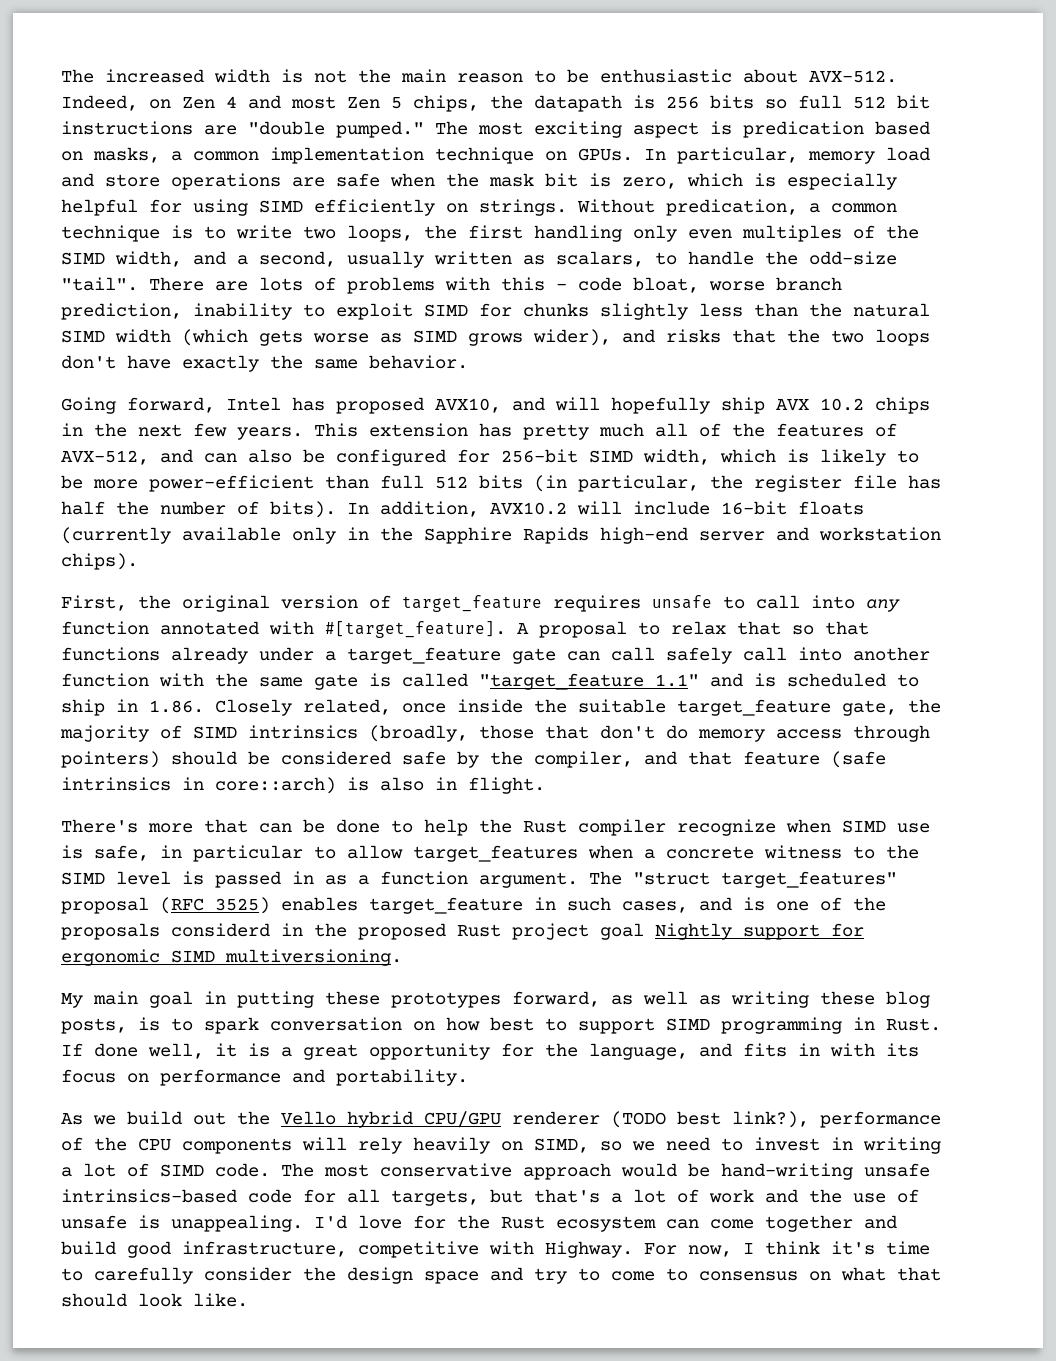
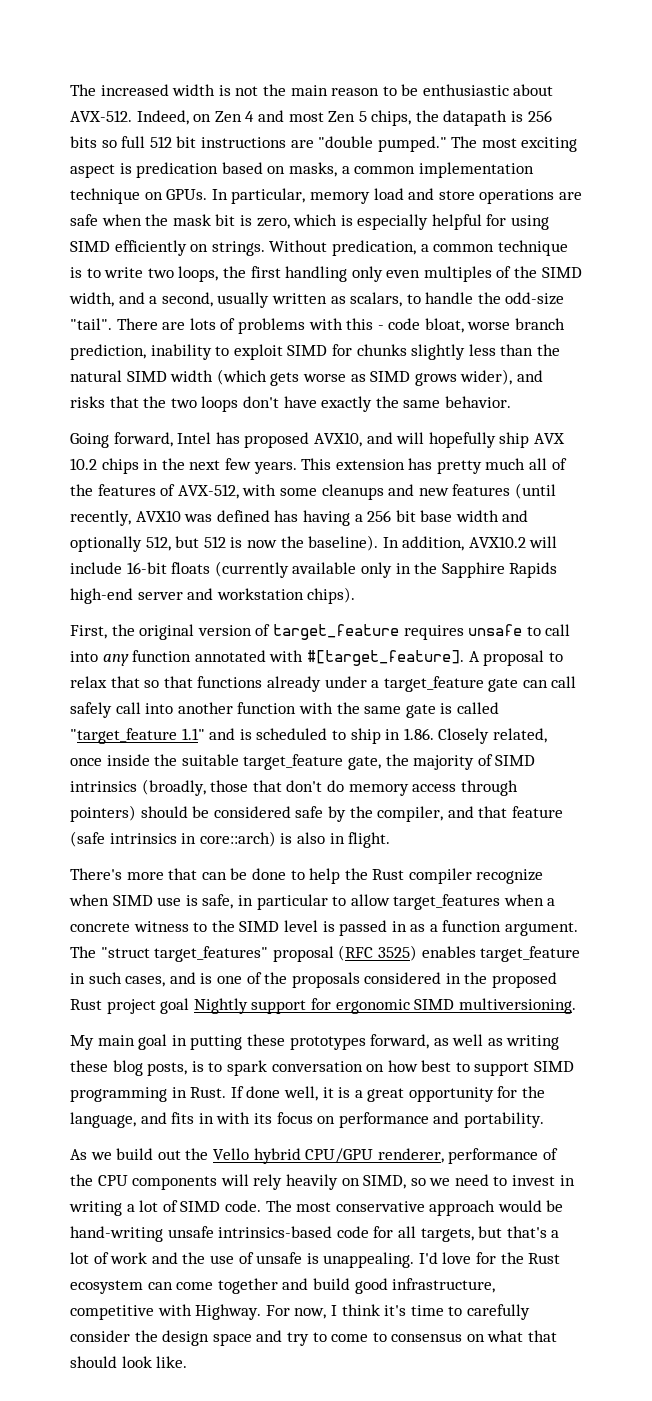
- This extension has pretty much all of the features of AVX-512, and can also be configured for 256-bit SIMD width, which is likely to be more power-efficient than full 512 bits (in particular, the register file has half the number of bits).
+ This extension has pretty much all of the features of AVX-512, with some cleanups and new features (until recently, AVX10 was defined has having a 256 bit base width and optionally 512, but 512 is now the baseline).
- The "struct target_features" proposal (RFC 3525) enables target_feature in such cases, and is one of the proposals considerd in the proposed Rust project goal Nightly support for ergonomic SIMD multiversioning.
+ The "struct target_features" proposal (RFC 3525) enables target_feature in such cases, and is one of the proposals considered in the proposed Rust project goal Nightly support for ergonomic SIMD multiversioning.
- As we build out the Vello hybrid CPU/GPU renderer (TODO best link?), performance of the CPU components will rely heavily on SIMD, so we need to invest in writing a lot of SIMD code.
+ As we build out the Vello hybrid CPU/GPU renderer, performance of the CPU components will rely heavily on SIMD, so we need to invest in writing a lot of SIMD code.

